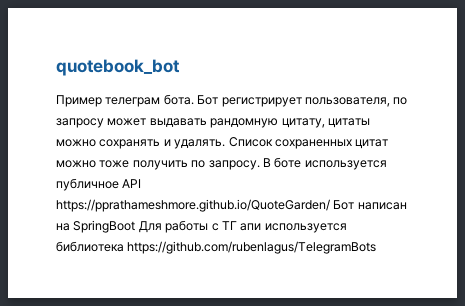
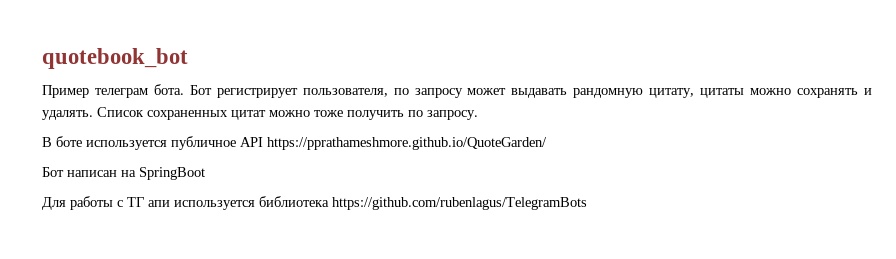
- Список сохраненных цитат можно тоже получить по запросу. В боте используется публичное API https://pprathameshmore.github.io/QuoteGarden/ Бот написан на SpringBoot Для работы с ТГ апи используется библиотека https://github.com/rubenlagus/TelegramBots
+ Список сохраненных цитат можно тоже получить по запросу.
+ В боте используется публичное API https://pprathameshmore.github.io/QuoteGarden/
+ Бот написан на SpringBoot
+ Для работы с ТГ апи используется библиотека https://github.com/rubenlagus/TelegramBots

